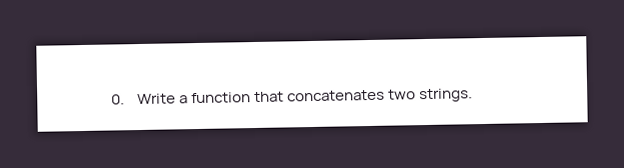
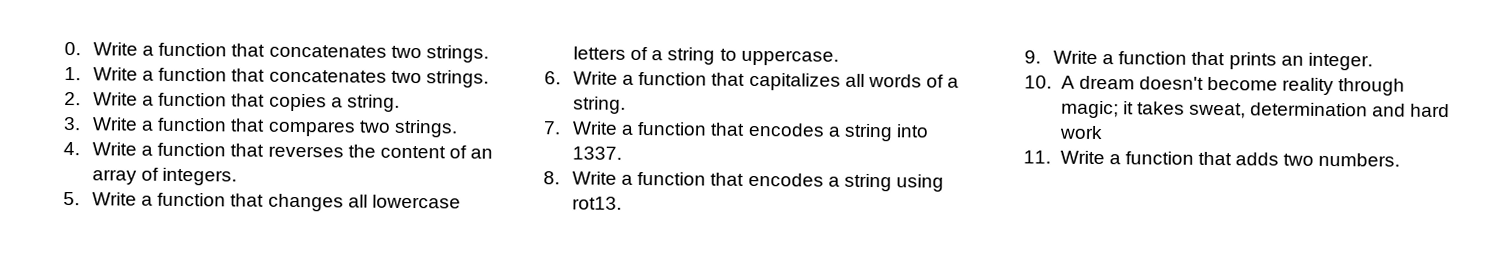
+ 1. Write a function that concatenates two strings.
+ 2. Write a function that copies a string.
+ 3. Write a function that compares two strings.
+ 4. Write a function that reverses the content of an array of integers.
+ 5. Write a function that changes all lowercase letters of a string to uppercase.
+ 6. Write a function that capitalizes all words of a string.
+ 7. Write a function that encodes a string into 1337.
+ 8. Write a function that encodes a string using rot13.
+ 9. Write a function that prints an integer.
+ 10. A dream doesn't become reality through magic; it takes sweat, determination and hard work
+ 11. Write a function that adds two numbers.

